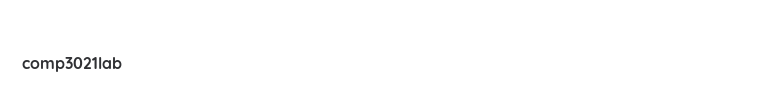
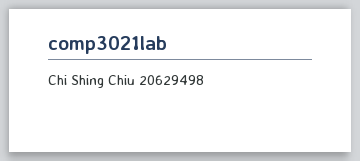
+ Chi Shing Chiu 20629498

